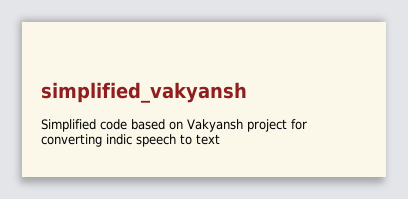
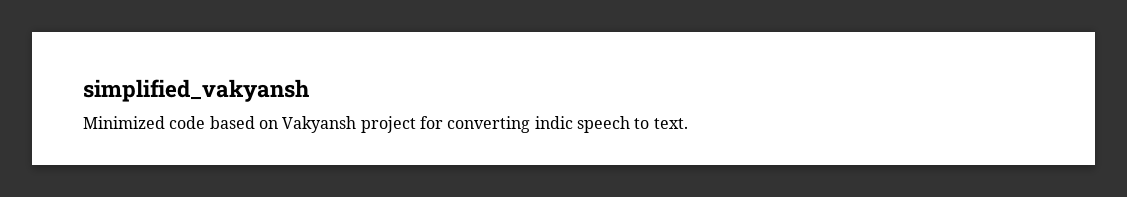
- Simplified code based on Vakyansh project for converting indic speech to text
+ Minimized code based on Vakyansh project for converting indic speech to text.

